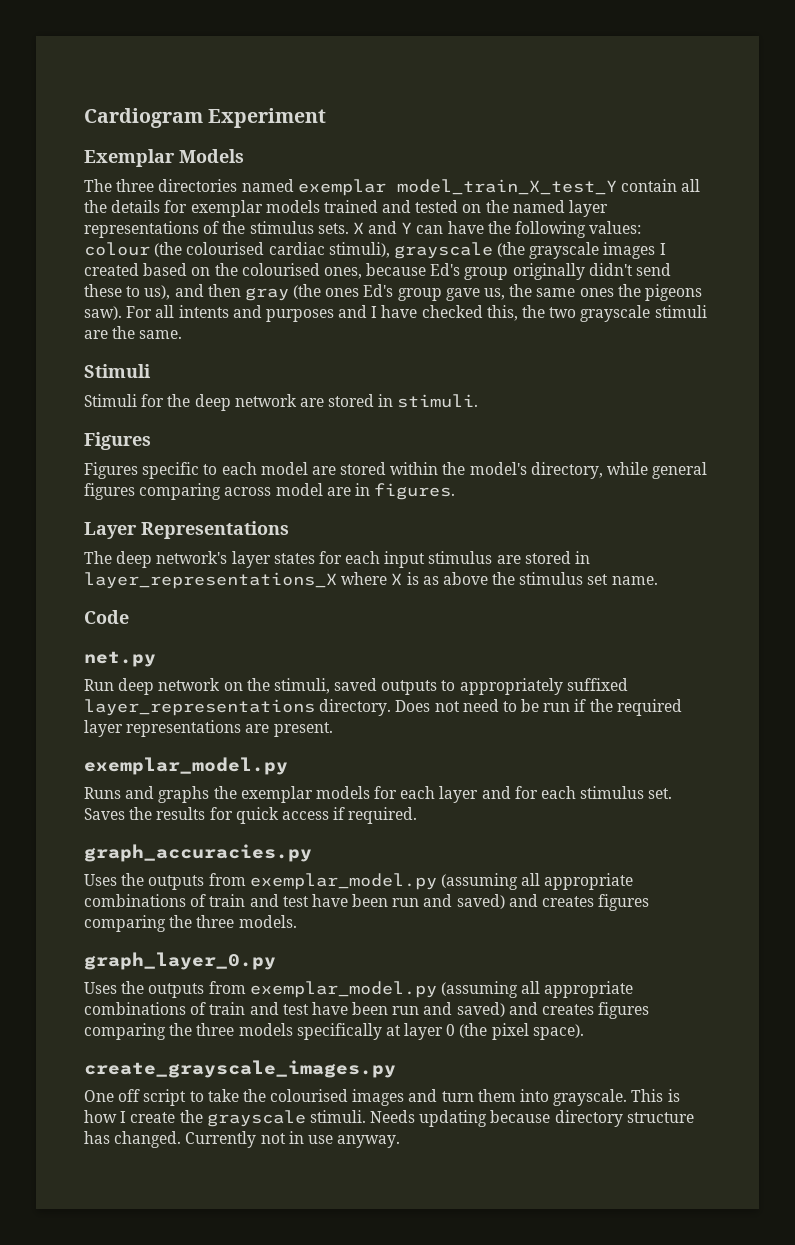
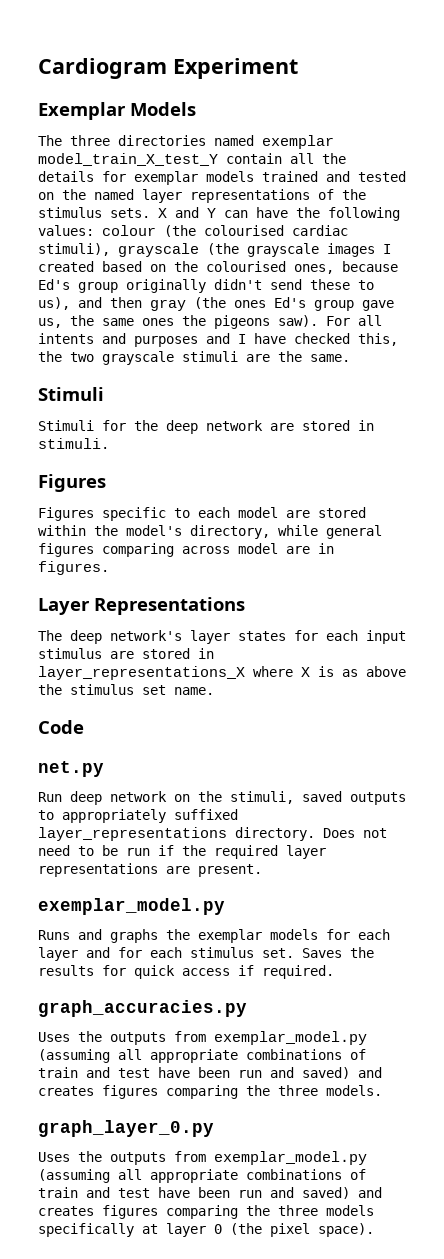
- create_grayscale_images.py
- One off script to take the colourised images and turn them into grayscale. This is how I create the grayscale stimuli. Needs updating because directory structure has changed. Currently not in use anyway.

